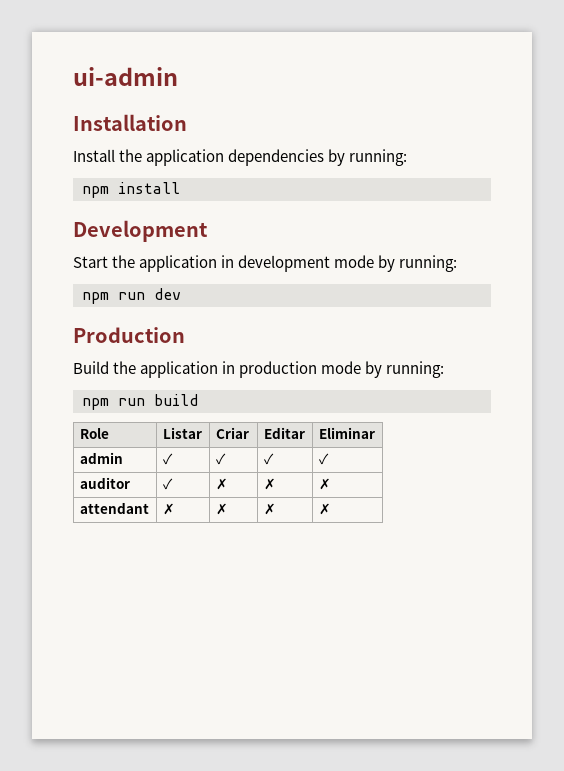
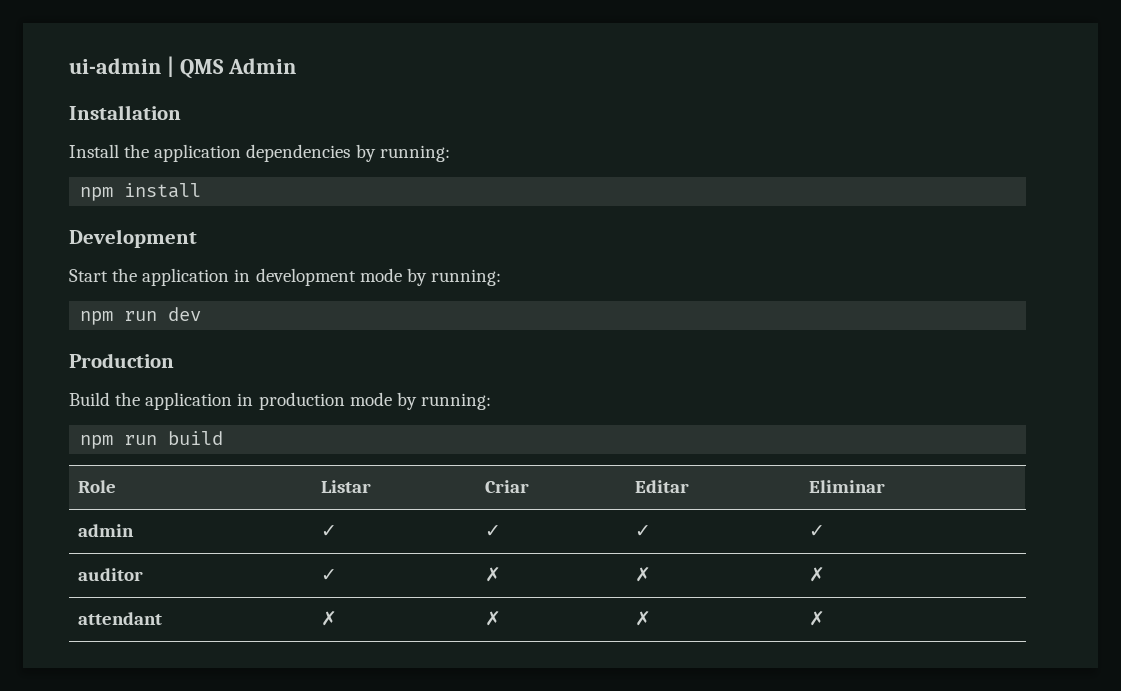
- ui-admin
+ ui-admin | QMS Admin

